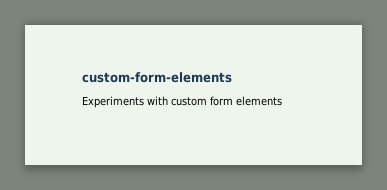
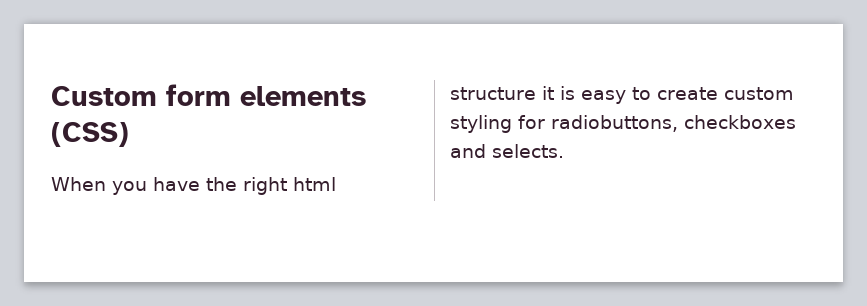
- custom-form-elements
- Experiments with custom form elements
+ Custom form elements (CSS)
+ When you have the right html structure it is easy to create custom styling for radiobuttons, checkboxes and selects.

